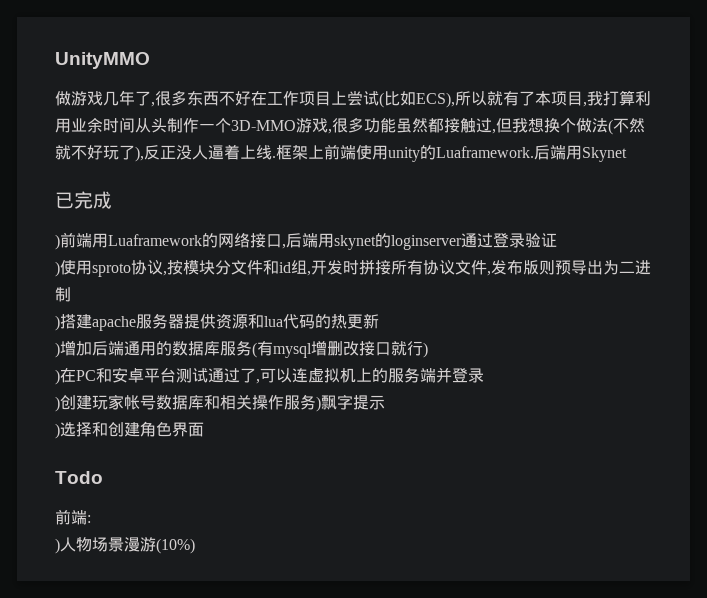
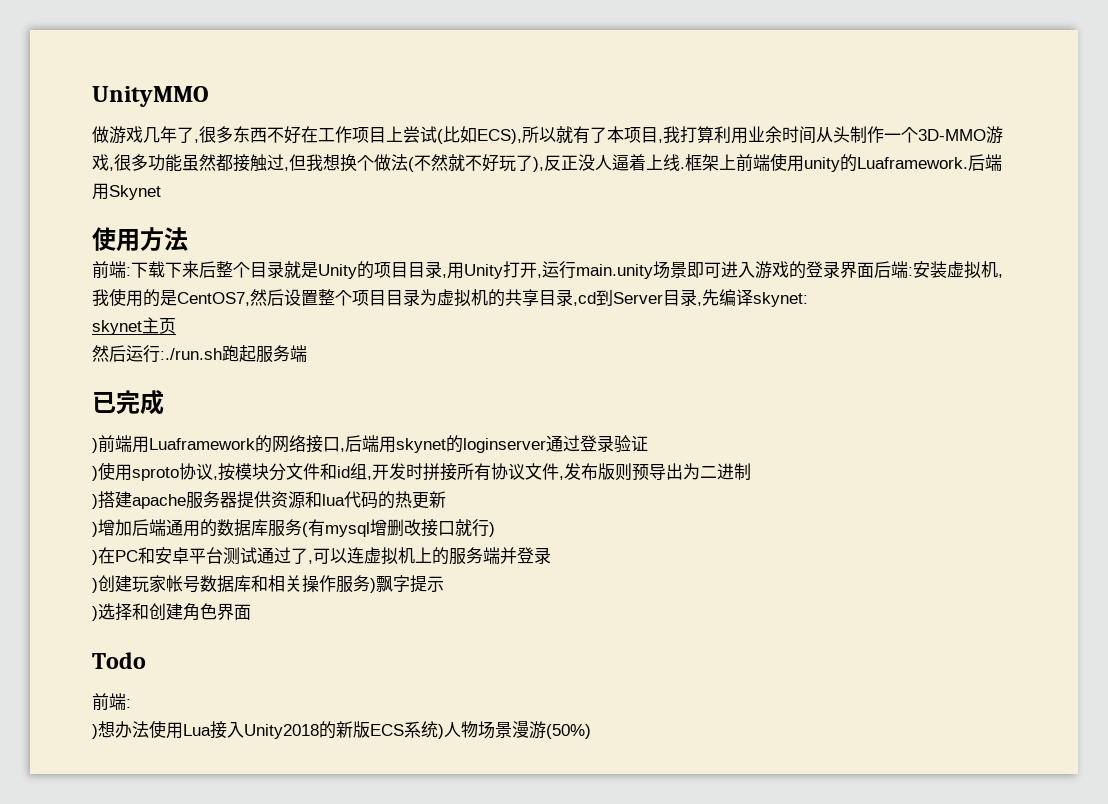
+ 使用方法
+ 前端:下载下来后整个目录就是Unity的项目目录,用Unity打开,运行main.unity场景即可进入游戏的登录界面后端:安装虚拟机,我使用的是CentOS7,然后设置整个项目目录为虚拟机的共享目录,cd到Server目录,先编译skynet:
+ skynet主页
+ 然后运行:./run.sh跑起服务端
- )人物场景漫游(10%)
+ )想办法使用Lua接入Unity2018的新版ECS系统)人物场景漫游(50%)

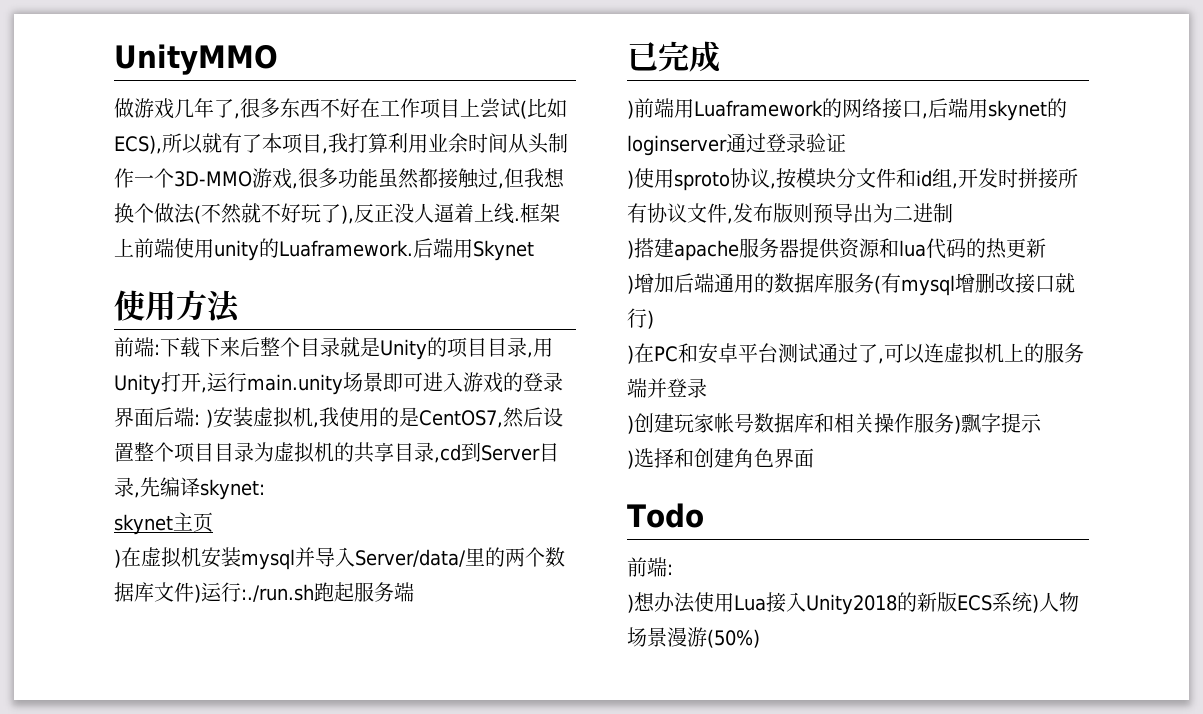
- 前端:下载下来后整个目录就是Unity的项目目录,用Unity打开,运行main.unity场景即可进入游戏的登录界面后端:安装虚拟机,我使用的是CentOS7,然后设置整个项目目录为虚拟机的共享目录,cd到Server目录,先编译skynet:
+ 前端:下载下来后整个目录就是Unity的项目目录,用Unity打开,运行main.unity场景即可进入游戏的登录界面后端: )安装虚拟机,我使用的是CentOS7,然后设置整个项目目录为虚拟机的共享目录,cd到Server目录,先编译skynet:
- 然后运行:./run.sh跑起服务端
+ )在虚拟机安装mysql并导入Server/data/里的两个数据库文件)运行:./run.sh跑起服务端

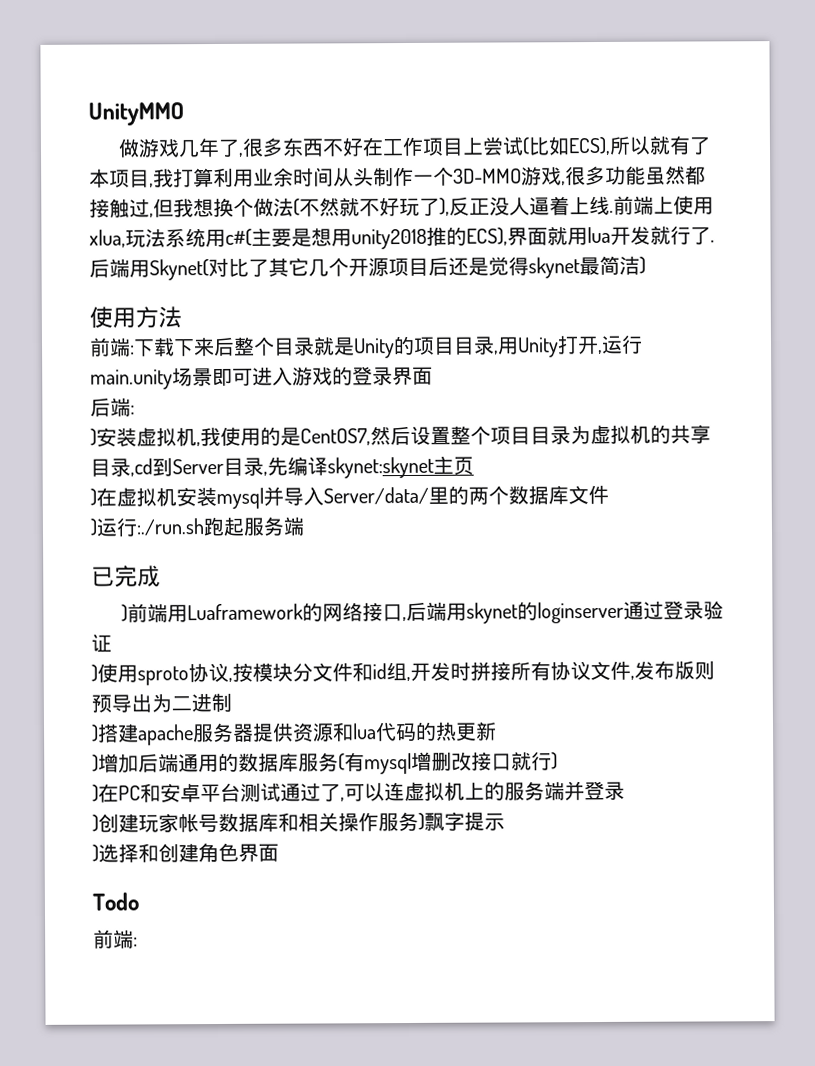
- 框架上前端使用unity的Luaframework.后端用Skynet
+ 前端上使用xlua,玩法系统用c#(主要是想用unity2018推的ECS),界面就用lua开发就行了.后端用Skynet(对比了其它几个开源项目后还是觉得skynet最简洁)
- 前端:下载下来后整个目录就是Unity的项目目录,用Unity打开,运行main.unity场景即可进入游戏的登录界面后端: )安装虚拟机,我使用的是CentOS7,然后设置整个项目目录为虚拟机的共享目录,cd到Server目录,先编译skynet:
- skynet主页
+ 前端:下载下来后整个目录就是Unity的项目目录,用Unity打开,运行main.unity场景即可进入游戏的登录界面
+ 后端:
+ )安装虚拟机,我使用的是CentOS7,然后设置整个项目目录为虚拟机的共享目录,cd到Server目录,先编译skynet:skynet主页
- )在虚拟机安装mysql并导入Server/data/里的两个数据库文件)运行:./run.sh跑起服务端
+ )在虚拟机安装mysql并导入Server/data/里的两个数据库文件
+ )运行:./run.sh跑起服务端
- )想办法使用Lua接入Unity2018的新版ECS系统)人物场景漫游(50%)

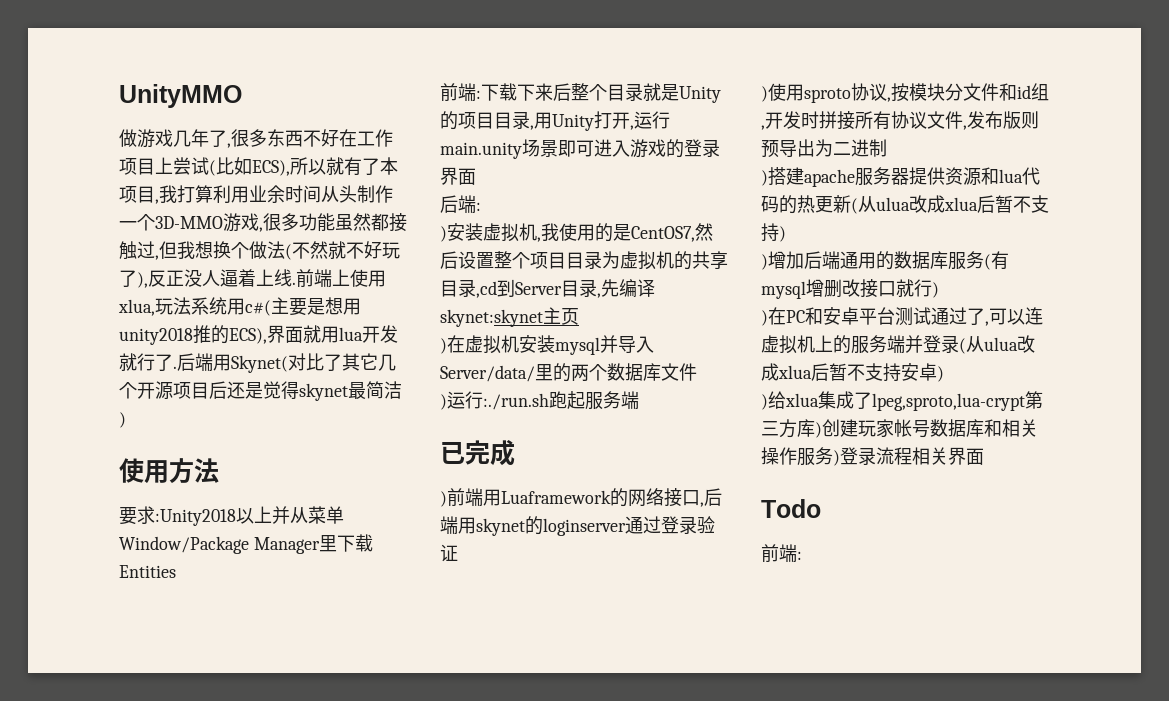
+ 要求:Unity2018以上并从菜单Window/Package Manager里下载Entities
- )搭建apache服务器提供资源和lua代码的热更新
+ )搭建apache服务器提供资源和lua代码的热更新(从ulua改成xlua后暂不支持)
- )在PC和安卓平台测试通过了,可以连虚拟机上的服务端并登录
- )创建玩家帐号数据库和相关操作服务)飘字提示
- )选择和创建角色界面
+ )在PC和安卓平台测试通过了,可以连虚拟机上的服务端并登录(从ulua改成xlua后暂不支持安卓)
+ )给xlua集成了lpeg,sproto,lua-crypt第三方库)创建玩家帐号数据库和相关操作服务)登录流程相关界面

